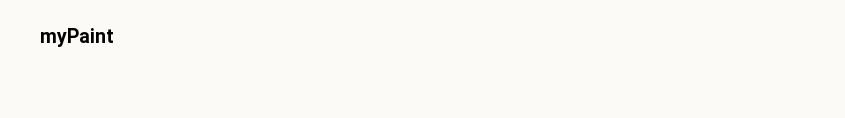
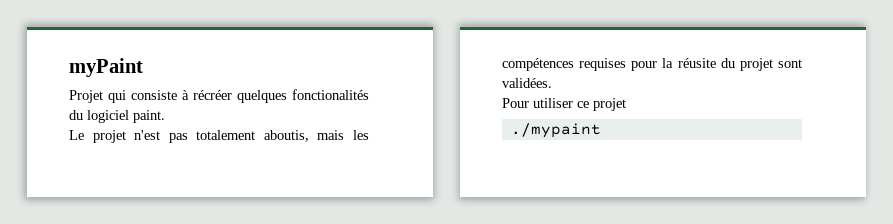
+ Projet qui consiste à récréer quelques fonctionalités du logiciel paint.
+ Le projet n'est pas totalement aboutis, mais les compétences requises pour la réusite du projet sont validées.
+ Pour utiliser ce projet
+ ./mypaint

